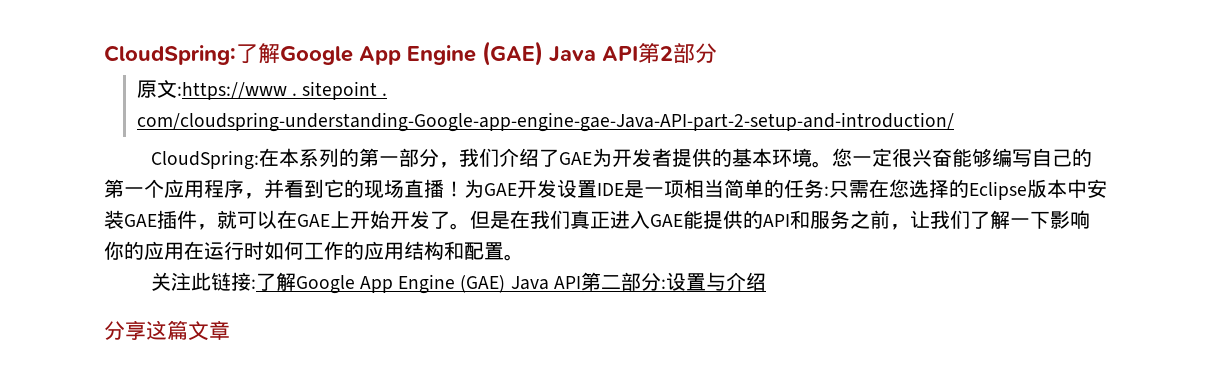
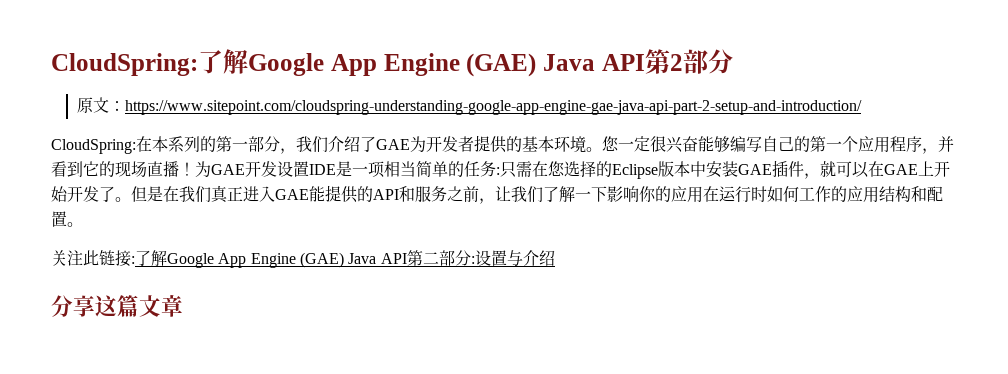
- 原文:https://www . sitepoint . com/cloudspring-understanding-Google-app-engine-gae-Java-API-part-2-setup-and-introduction/
+ 原文：https://www.sitepoint.com/cloudspring-understanding-google-app-engine-gae-java-api-part-2-setup-and-introduction/

